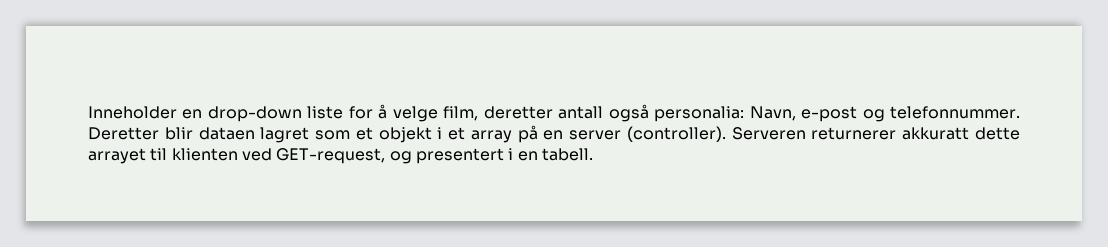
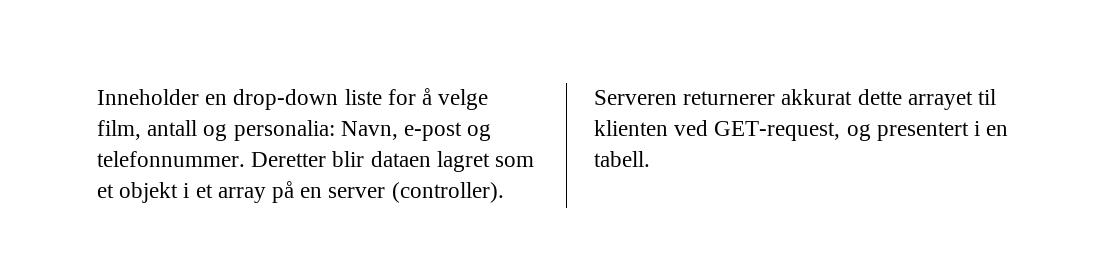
- Inneholder en drop-down liste for å velge film, deretter antall også personalia: Navn, e-post og telefonnummer.
+ Inneholder en drop-down liste for å velge film, antall og personalia: Navn, e-post og telefonnummer.
- Serveren returnerer akkuratt dette arrayet til klienten ved GET-request, og presentert i en tabell.
+ Serveren returnerer akkurat dette arrayet til klienten ved GET-request, og presentert i en tabell.

